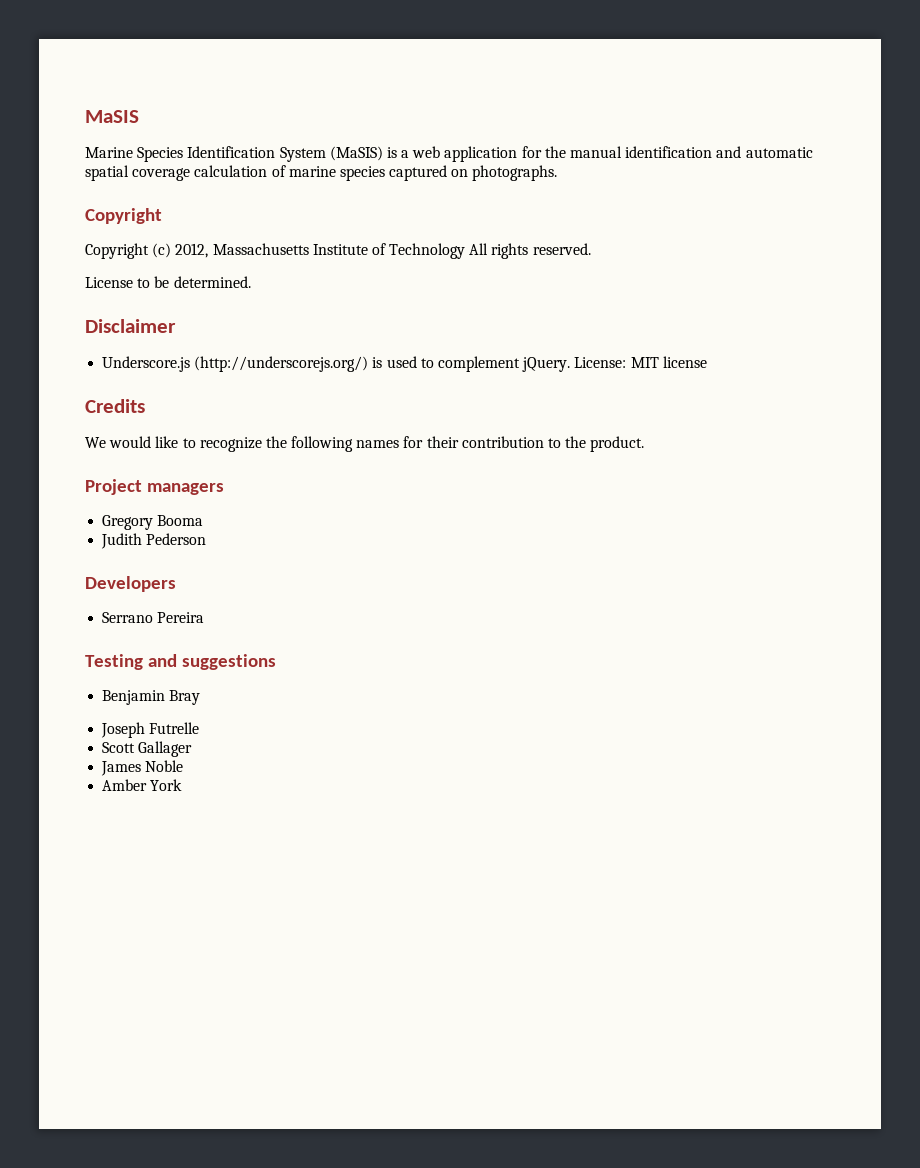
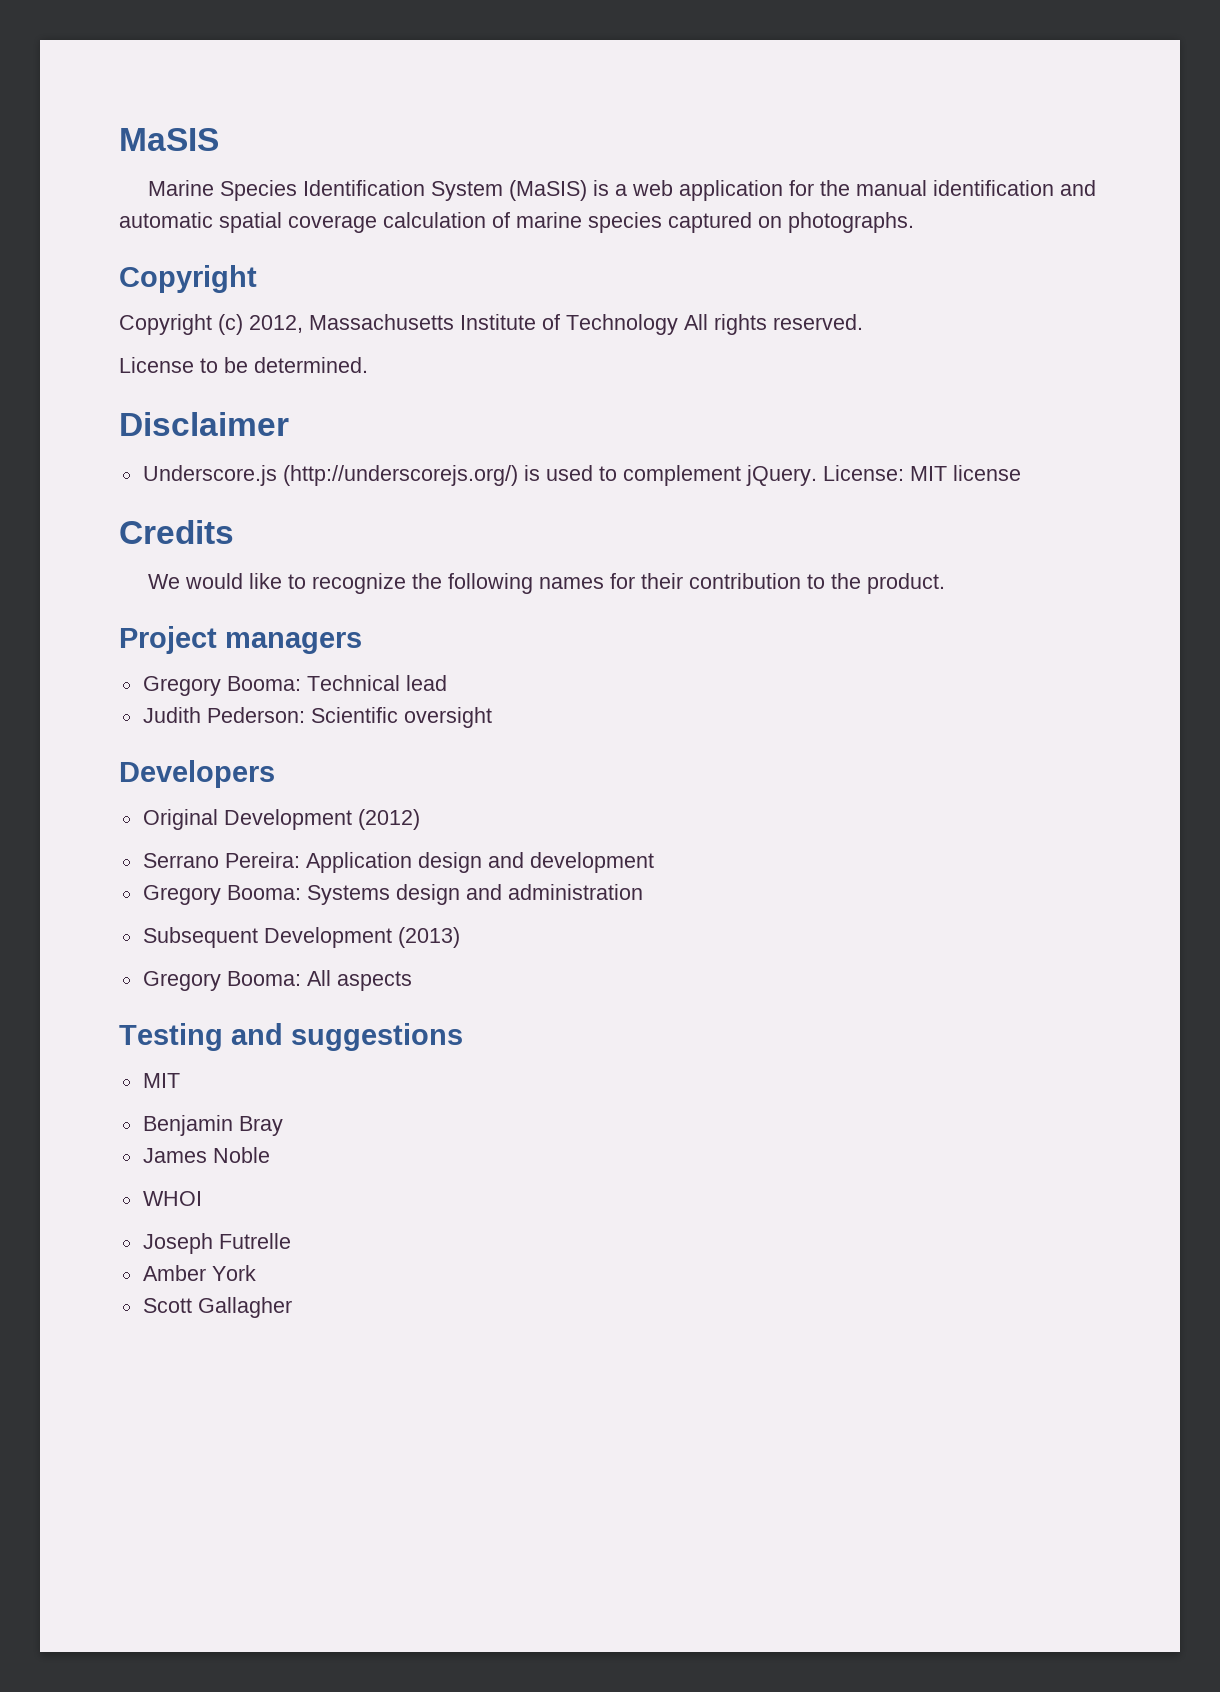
- Gregory Booma
- Judith Pederson
+ Gregory Booma: Technical lead
+ Judith Pederson: Scientific oversight
  Developers
- Serrano Pereira
+ Original Development (2012)
+ Serrano Pereira: Application design and development
+ Gregory Booma: Systems design and administration
+ Subsequent Development (2013)
+ Gregory Booma: All aspects
  Testing and suggestions
+ MIT
+ James Noble
+ WHOI
- Scott Gallager
- James Noble
+ Scott Gallagher

